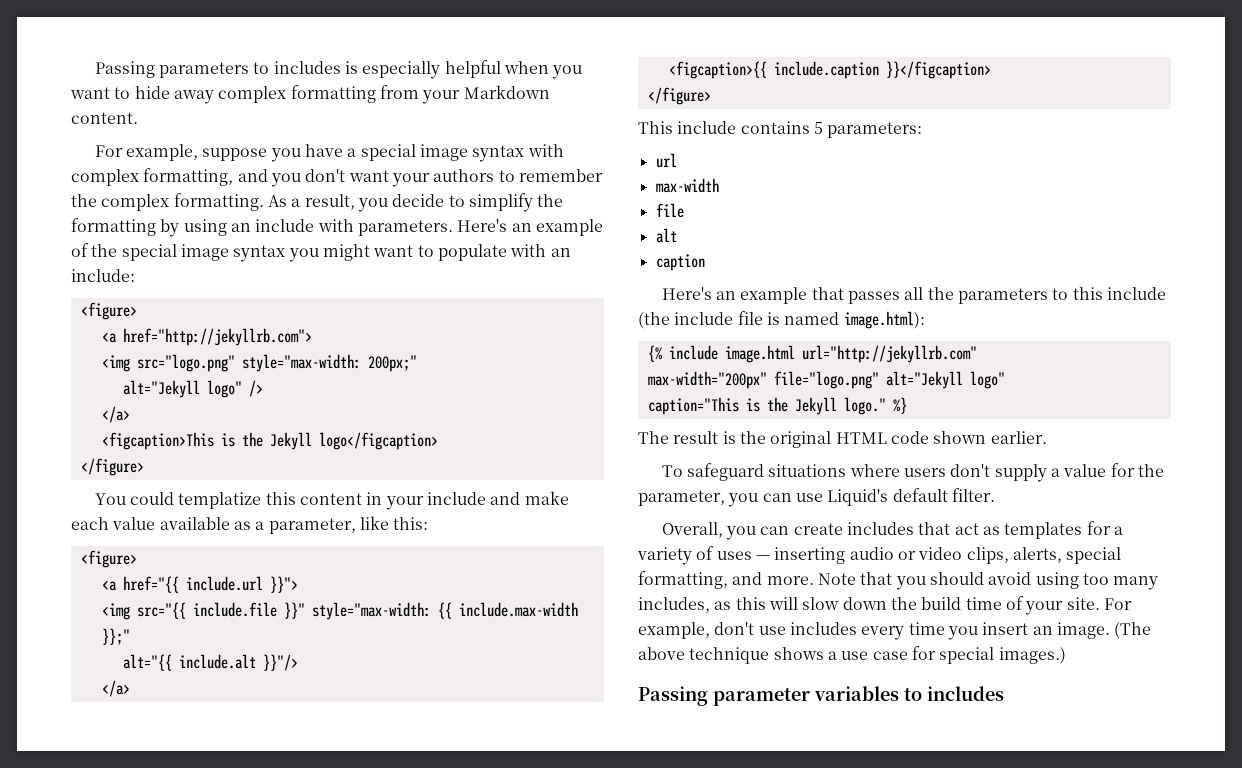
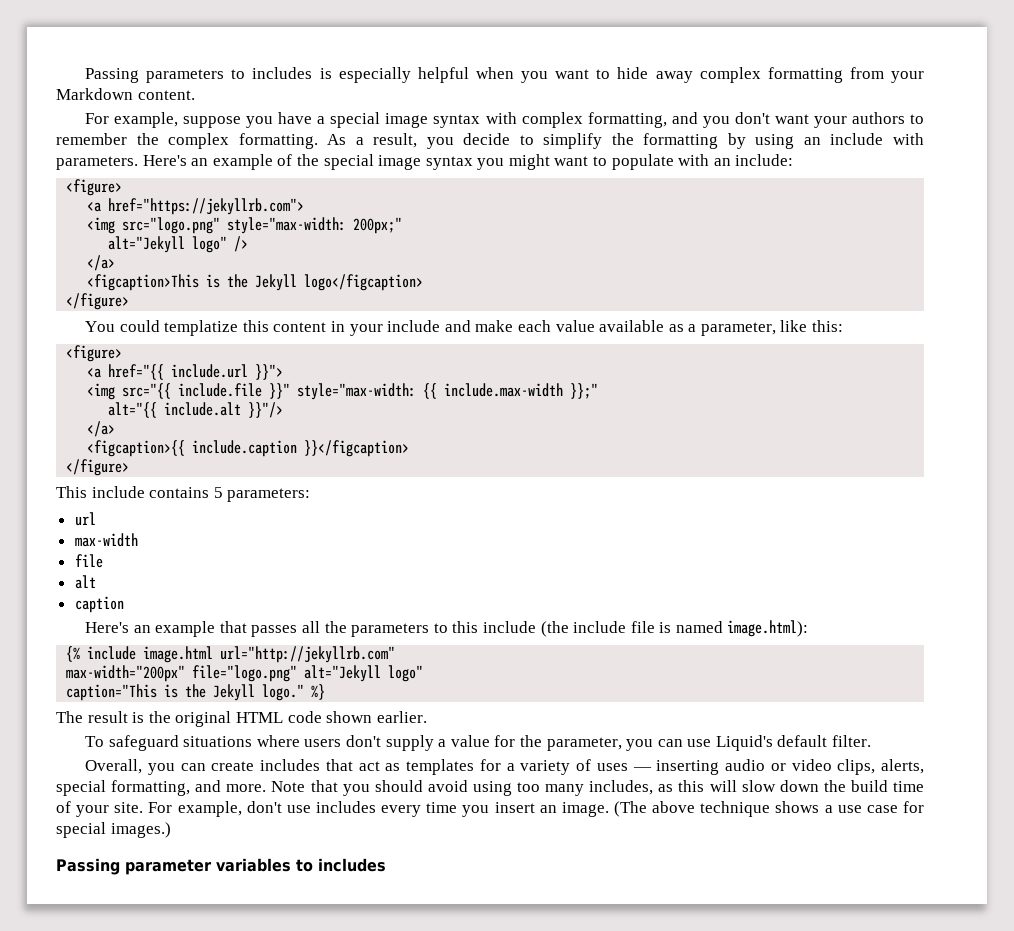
- <a href="http://jekyllrb.com">
+ <a href="https://jekyllrb.com">

